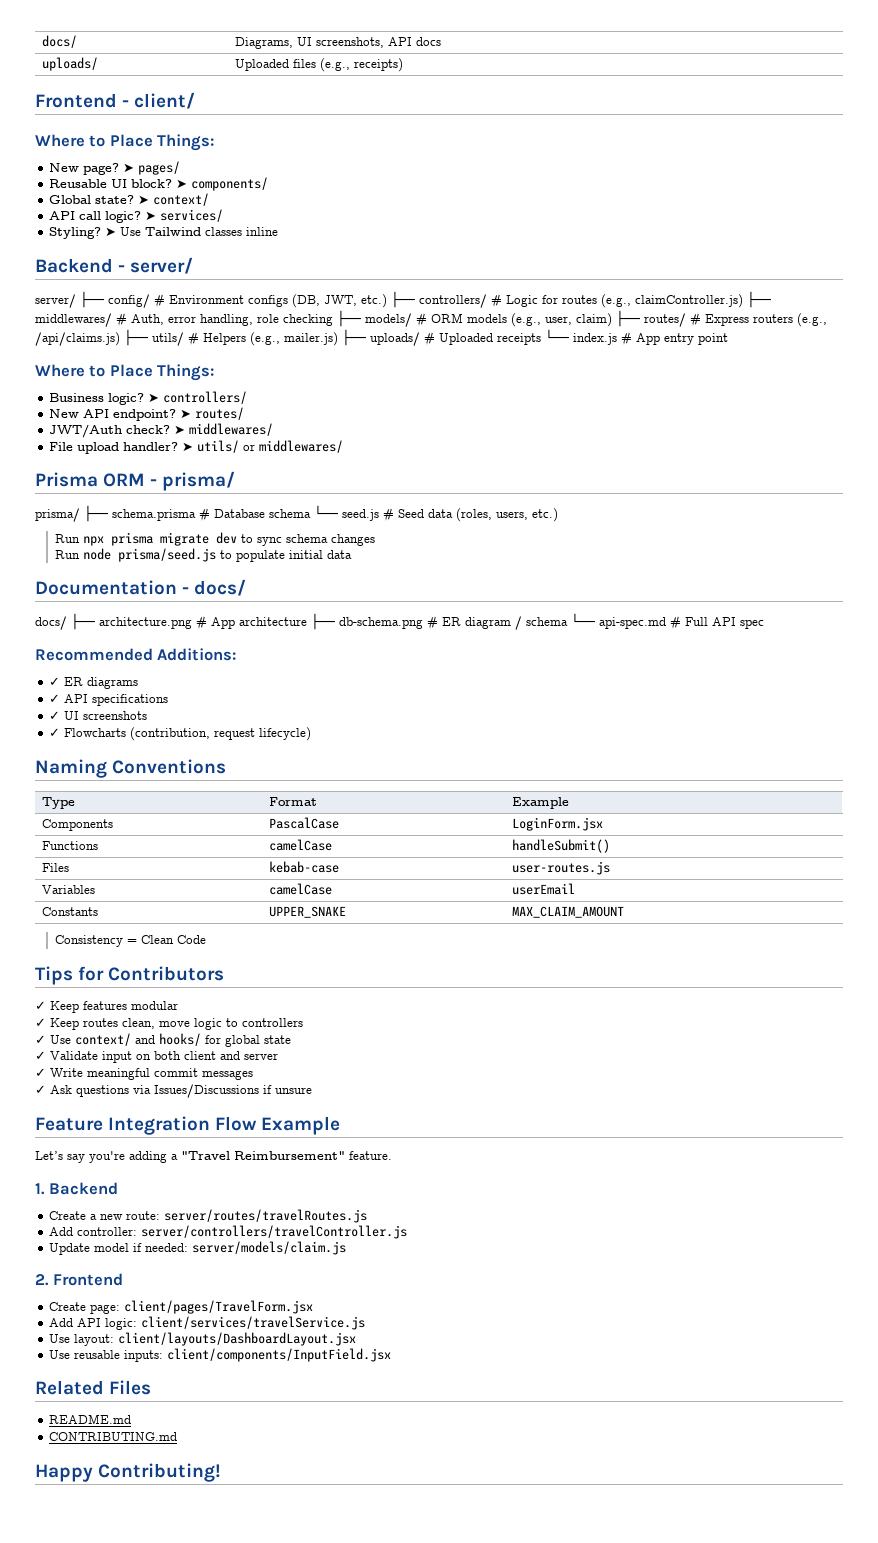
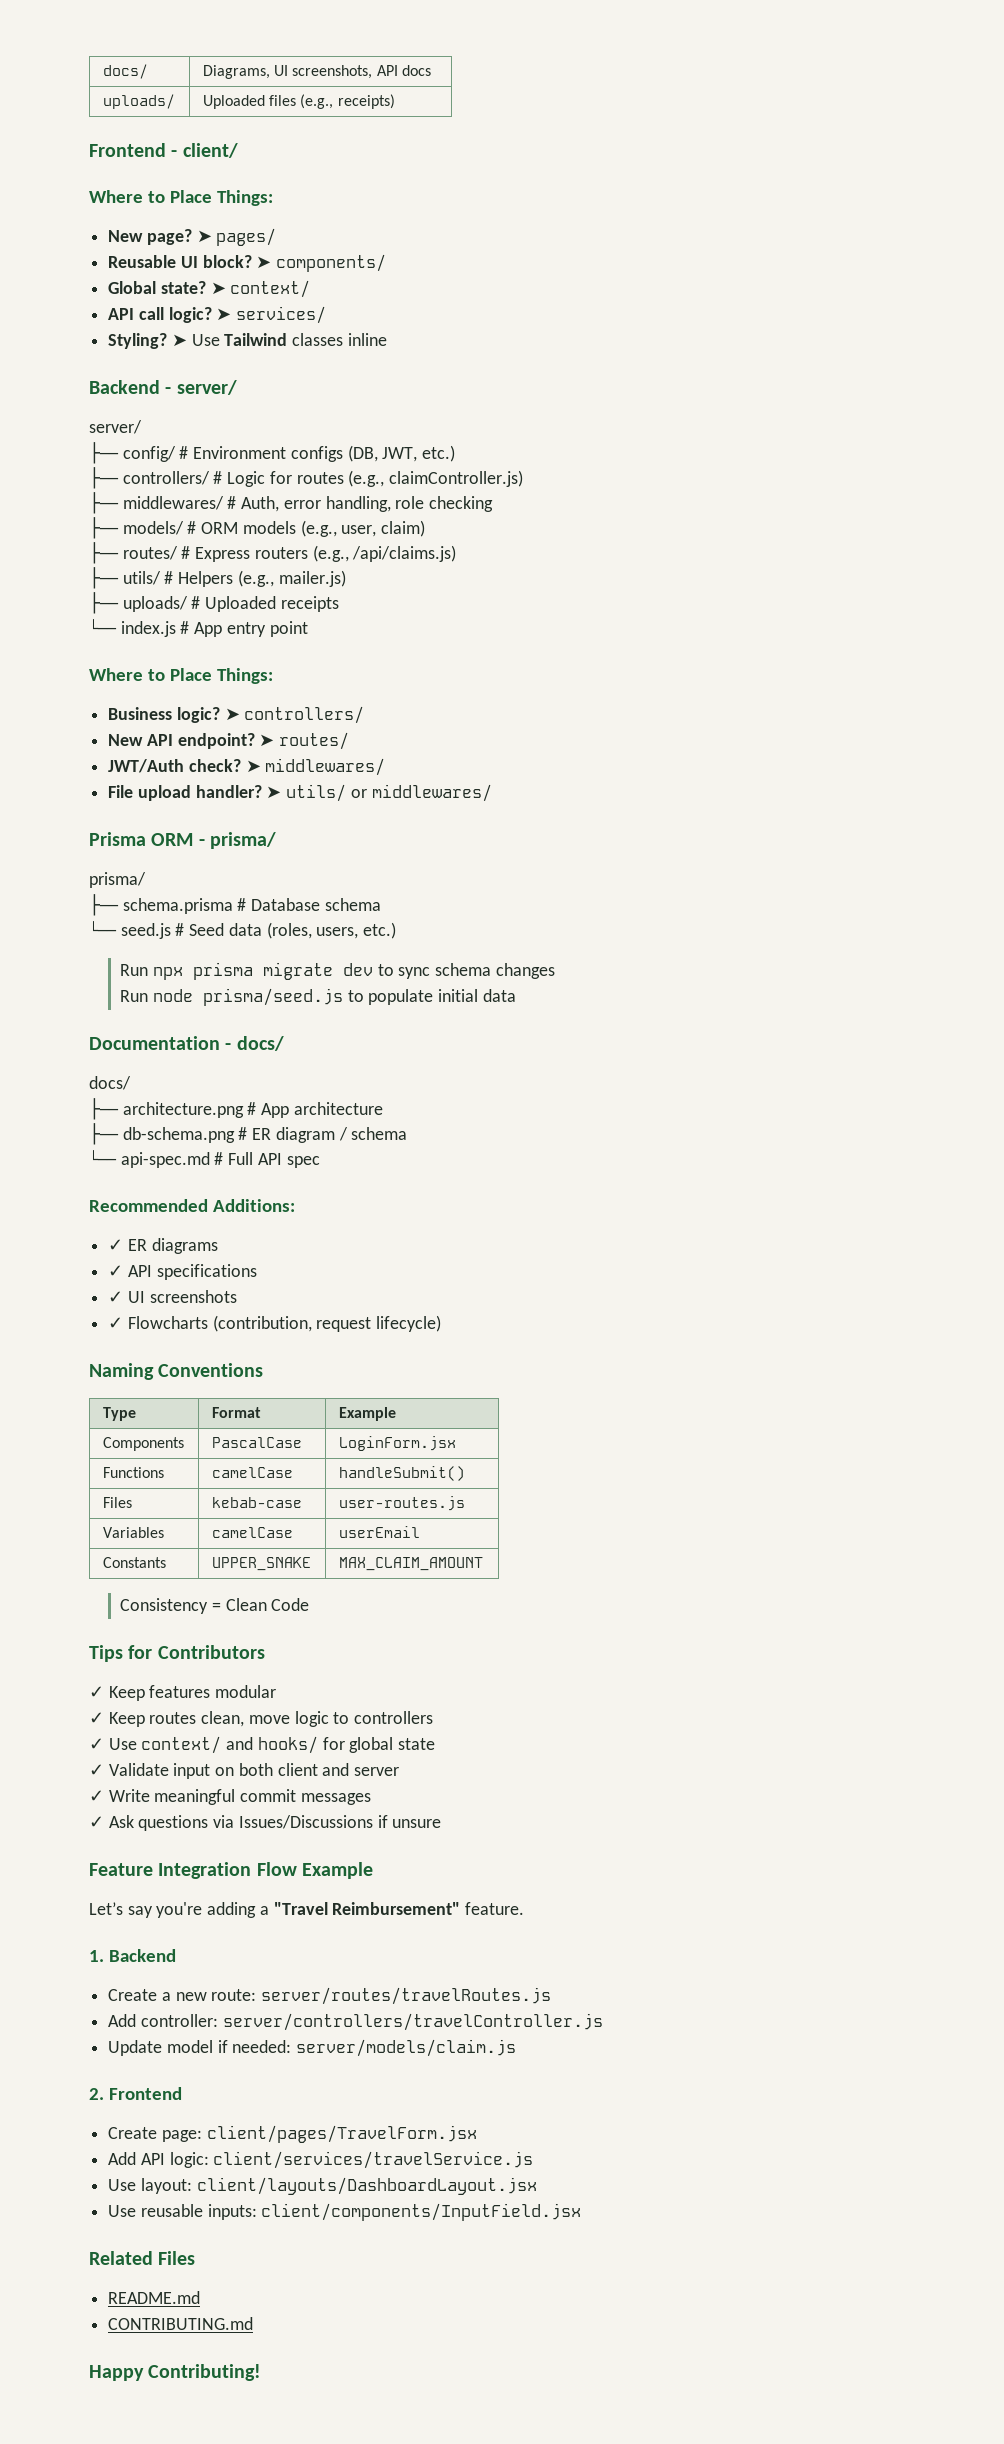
  Backend - server/
- server/ ├── config/ # Environment configs (DB, JWT, etc.) ├── controllers/ # Logic for routes (e.g., claimController.js) ├── middlewares/ # Auth, error handling, role checking ├── models/ # ORM models (e.g., user, claim) ├── routes/ # Express routers (e.g., /api/claims.js) ├── utils/ # Helpers (e.g., mailer.js) ├── uploads/ # Uploaded receipts └── index.js # App entry point
+ server/
+ ├── config/ # Environment configs (DB, JWT, etc.)
+ ├── controllers/ # Logic for routes (e.g., claimController.js)
+ ├── middlewares/ # Auth, error handling, role checking
+ ├── models/ # ORM models (e.g., user, claim)
+ ├── routes/ # Express routers (e.g., /api/claims.js)
+ ├── utils/ # Helpers (e.g., mailer.js)
+ ├── uploads/ # Uploaded receipts
+ └── index.js # App entry point
  Prisma ORM - prisma/
- prisma/ ├── schema.prisma # Database schema └── seed.js # Seed data (roles, users, etc.)
+ prisma/
+ ├── schema.prisma # Database schema
+ └── seed.js # Seed data (roles, users, etc.)
  Documentation - docs/
- docs/ ├── architecture.png # App architecture ├── db-schema.png # ER diagram / schema └── api-spec.md # Full API spec
+ docs/
+ ├── architecture.png # App architecture
+ ├── db-schema.png # ER diagram / schema
+ └── api-spec.md # Full API spec

